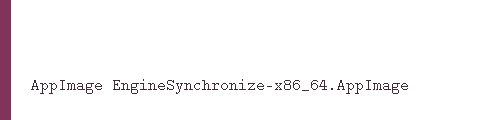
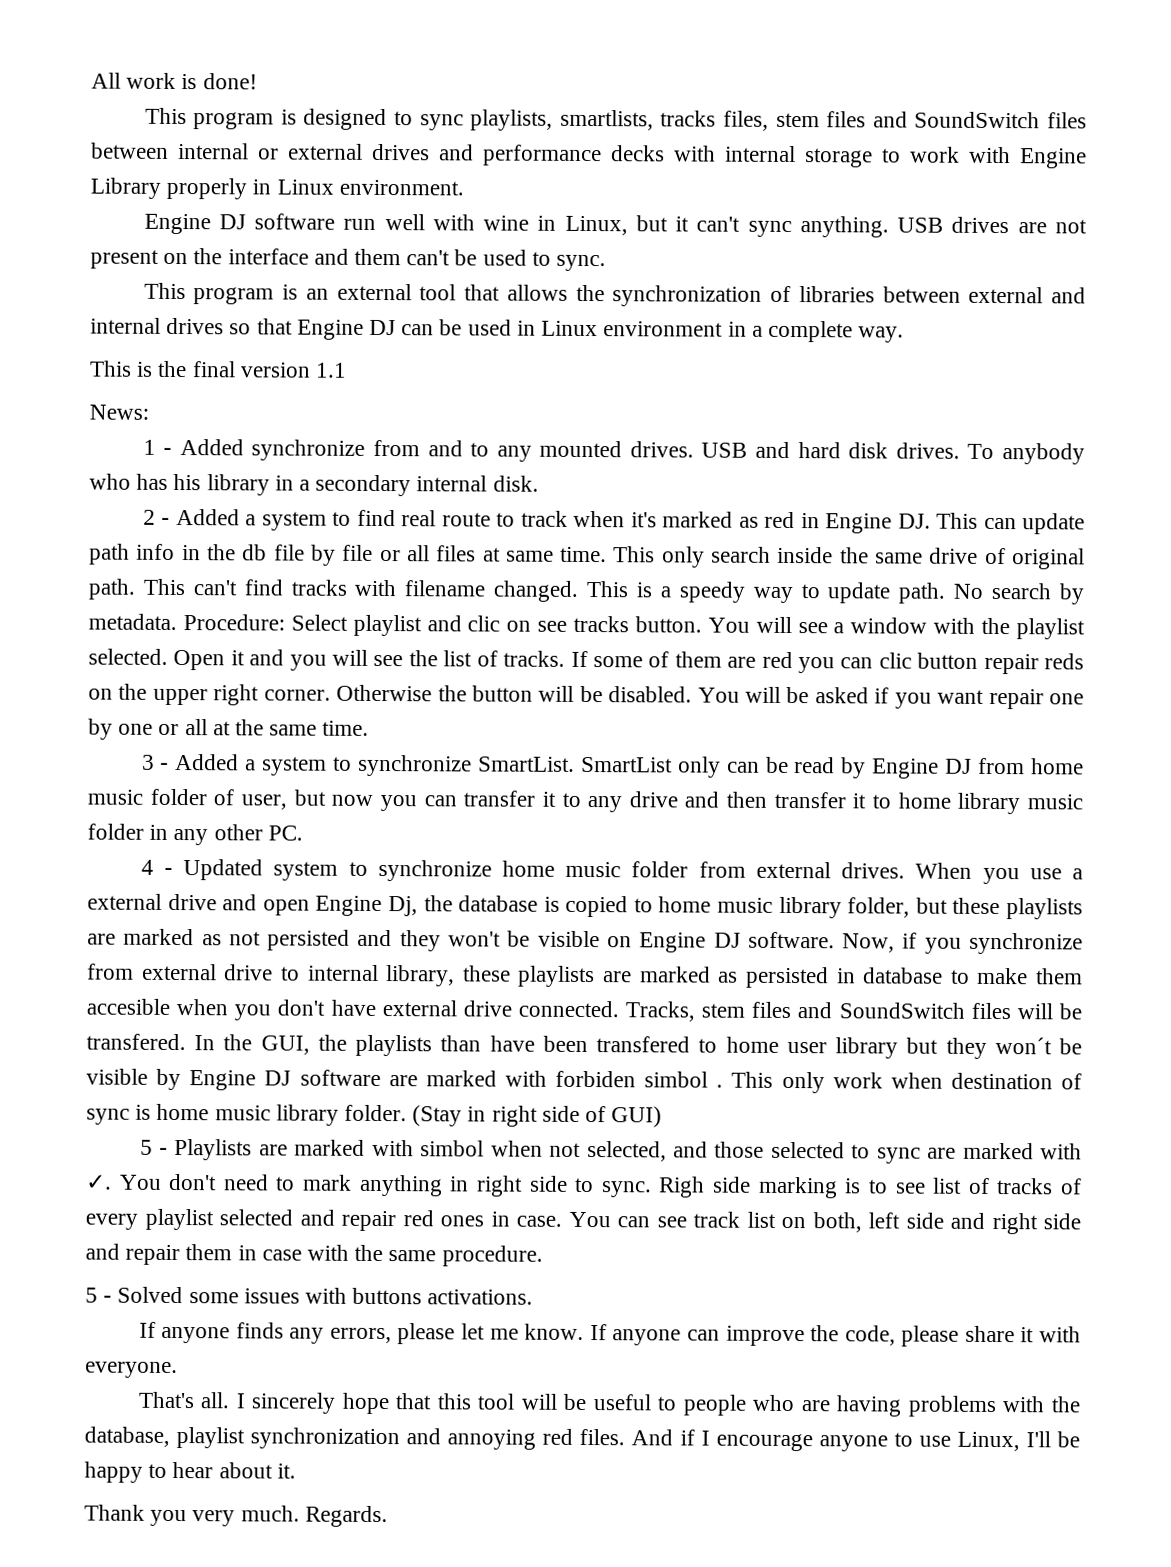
- AppImage EngineSynchronize-x86_64.AppImage
+ All work is done!
+ This program is designed to sync playlists, smartlists, tracks files, stem files and SoundSwitch files between internal or external drives and performance decks with internal storage to work with Engine Library properly in Linux environment.
+ Engine DJ software run well with wine in Linux, but it can't sync anything. USB drives are not present on the interface and them can't be used to sync.
+ This program is an external tool that allows the synchronization of libraries between external and internal drives so that Engine DJ can be used in Linux environment in a complete way.
+ This is the final version 1.1
+ News:
+ 1 - Added synchronize from and to any mounted drives. USB and hard disk drives. To anybody who has his library in a secondary internal disk.
+ 2 - Added a system to find real route to track when it's marked as red in Engine DJ. This can update path info in the db file by file or all files at same time. This only search inside the same drive of original path. This can't find tracks with filename changed. This is a speedy way to update path. No search by metadata. Procedure: Select playlist and clic on see tracks button. You will see a window with the playlist selected. Open it and you will see the list of tracks. If some of them are red you can clic button repair reds on the upper right corner. Otherwise the button will be disabled. You will be asked if you want repair one by one or all at the same time.
+ 3 - Added a system to synchronize SmartList. SmartList only can be read by Engine DJ from home music folder of user, but now you can transfer it to any drive and then transfer it to home library music folder in any other PC.
+ 4 - Updated system to synchronize home music folder from external drives. When you use a external drive and open Engine Dj, the database is copied to home music library folder, but these playlists are marked as not persisted and they won't be visible on Engine DJ software. Now, if you synchronize from external drive to internal library, these playlists are marked as persisted in database to make them accesible when you don't have external drive connected. Tracks, stem files and SoundSwitch files will be transfered. In the GUI, the playlists than have been transfered to home user library but they won´t be visible by Engine DJ software are marked with forbiden simbol . This only work when destination of sync is home music library folder. (Stay in right side of GUI)
+ 5 - Playlists are marked with simbol when not selected, and those selected to sync are marked with ✓. You don't need to mark anything in right side to sync. Righ side marking is to see list of tracks of every playlist selected and repair red ones in case. You can see track list on both, left side and right side and repair them in case with the same procedure.
+ 5 - Solved some issues with buttons activations.
+ If anyone finds any errors, please let me know. If anyone can improve the code, please share it with everyone.
+ That's all. I sincerely hope that this tool will be useful to people who are having problems with the database, playlist synchronization and annoying red files. And if I encourage anyone to use Linux, I'll be happy to hear about it.
+ Thank you very much. Regards.

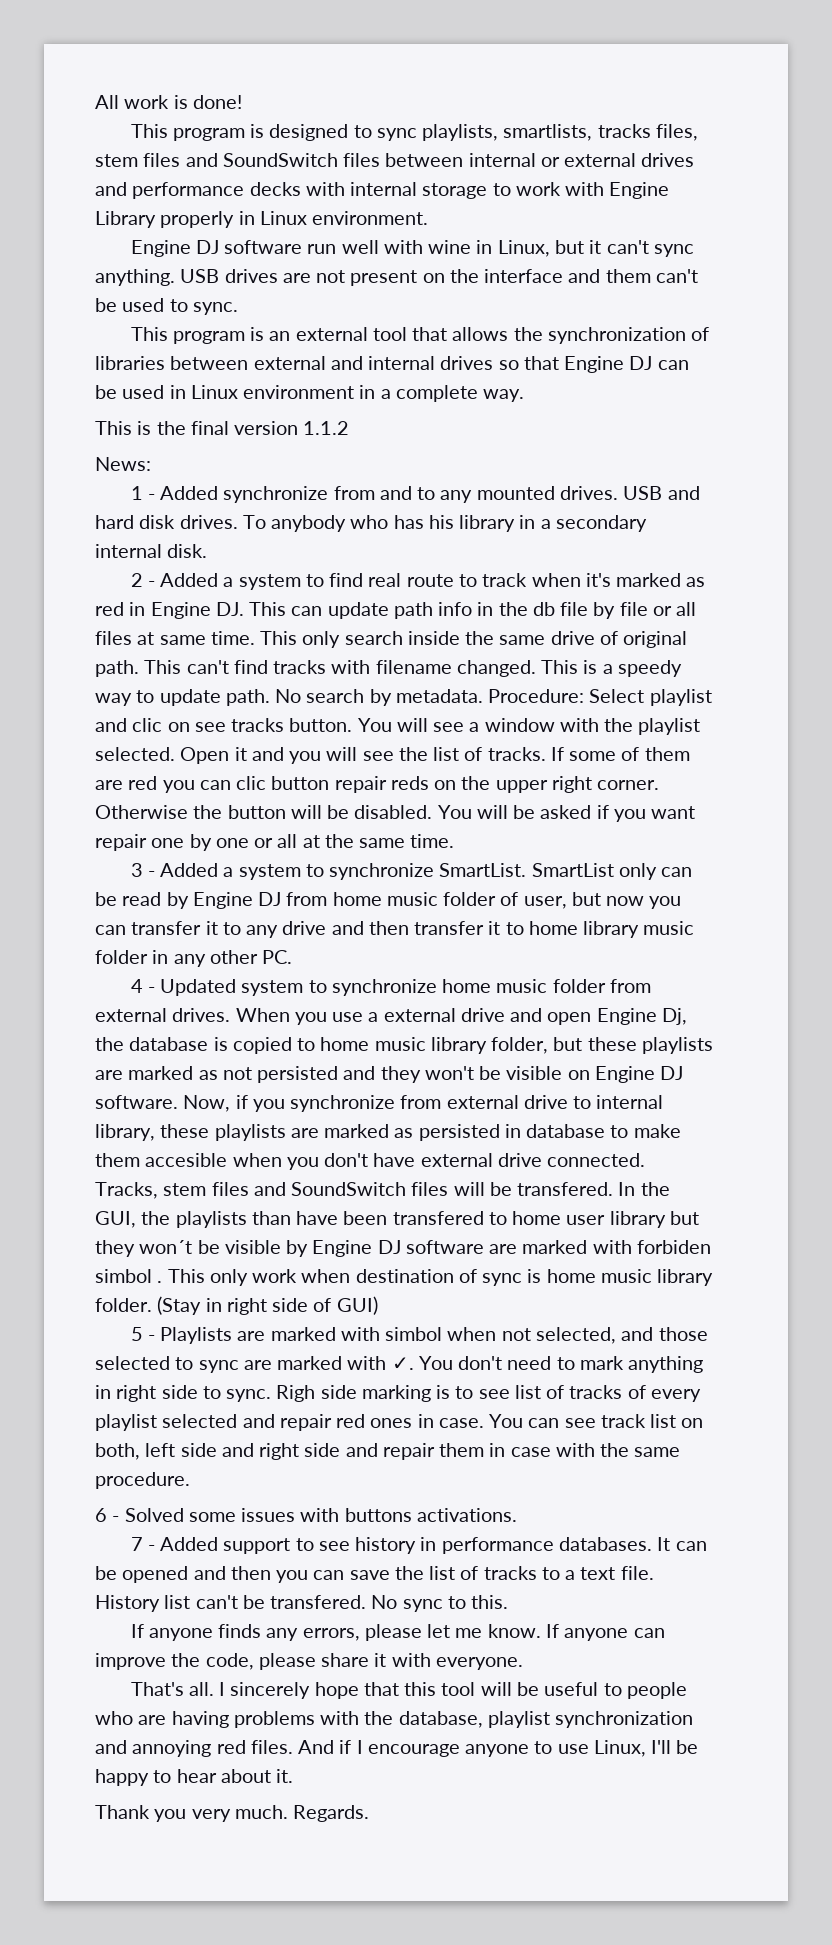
- This is the final version 1.1
+ This is the final version 1.1.2
- 5 - Solved some issues with buttons activations.
+ 6 - Solved some issues with buttons activations.
+ 7 - Added support to see history in performance databases. It can be opened and then you can save the list of tracks to a text file. History list can't be transfered. No sync to this.

